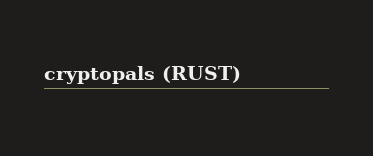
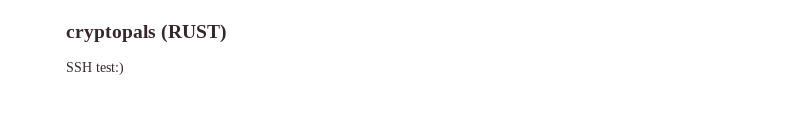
+ SSH test:)

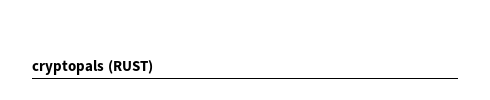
- SSH test:)

